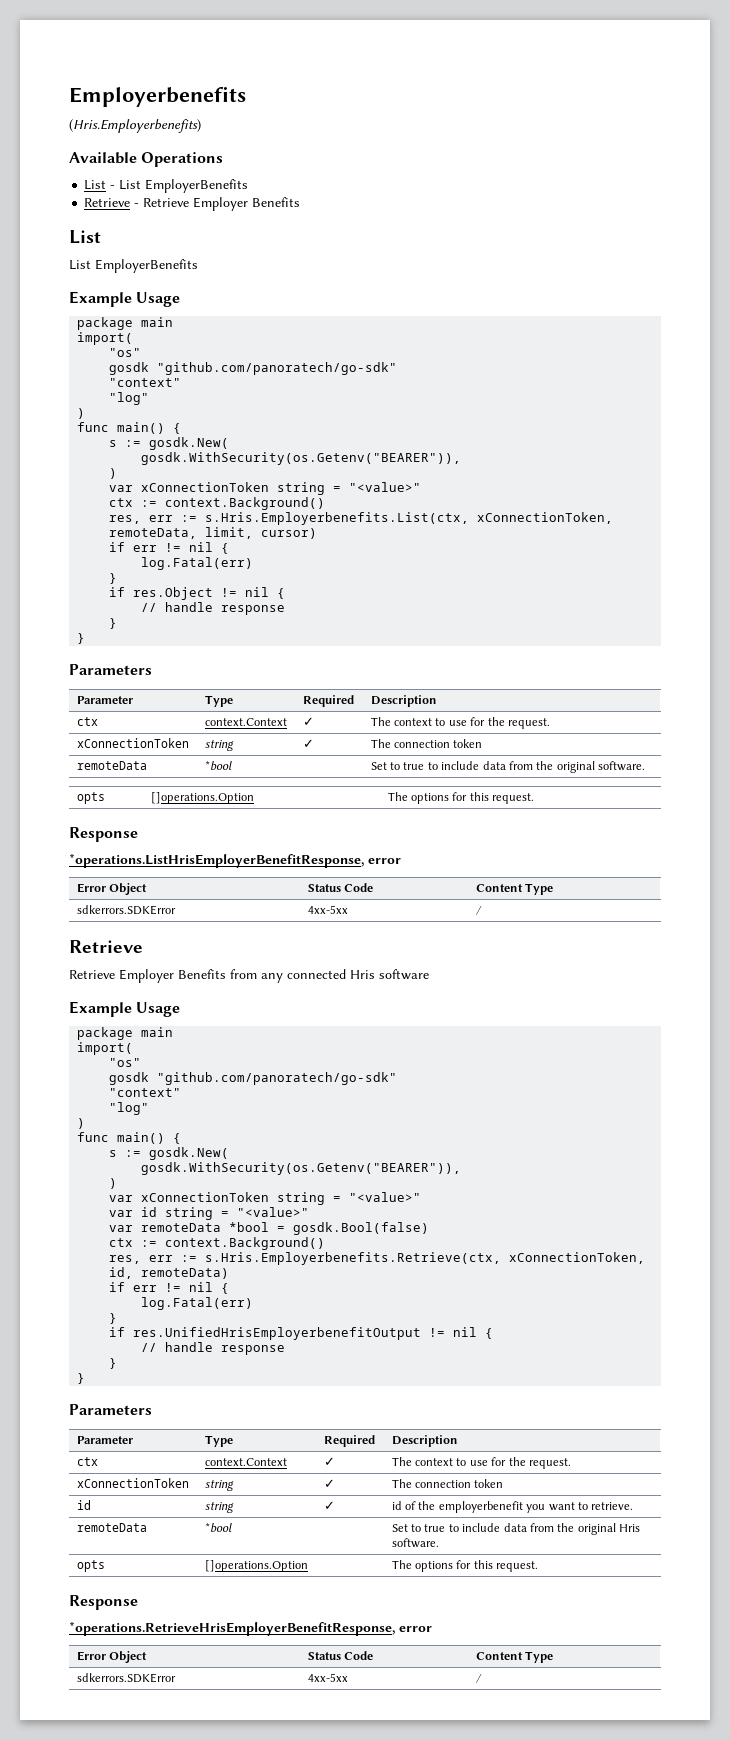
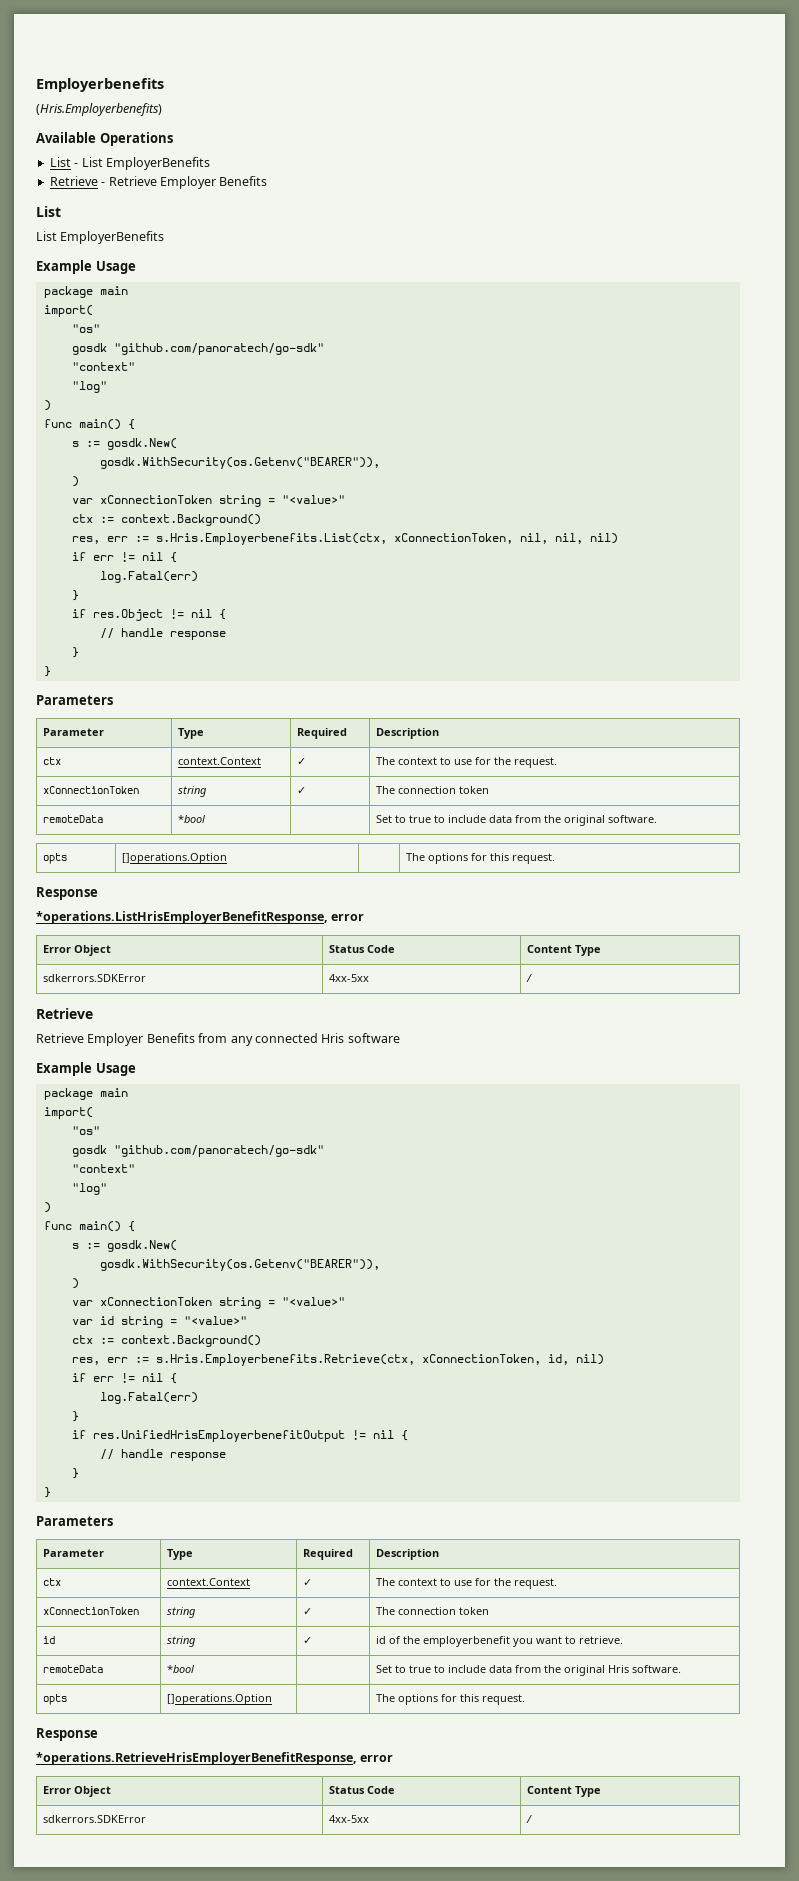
- res, err := s.Hris.Employerbenefits.List(ctx, xConnectionToken, remoteData, limit, cursor)
+ res, err := s.Hris.Employerbenefits.List(ctx, xConnectionToken, nil, nil, nil)
- var remoteData *bool = gosdk.Bool(false)
- res, err := s.Hris.Employerbenefits.Retrieve(ctx, xConnectionToken, id, remoteData)
+ res, err := s.Hris.Employerbenefits.Retrieve(ctx, xConnectionToken, id, nil)

